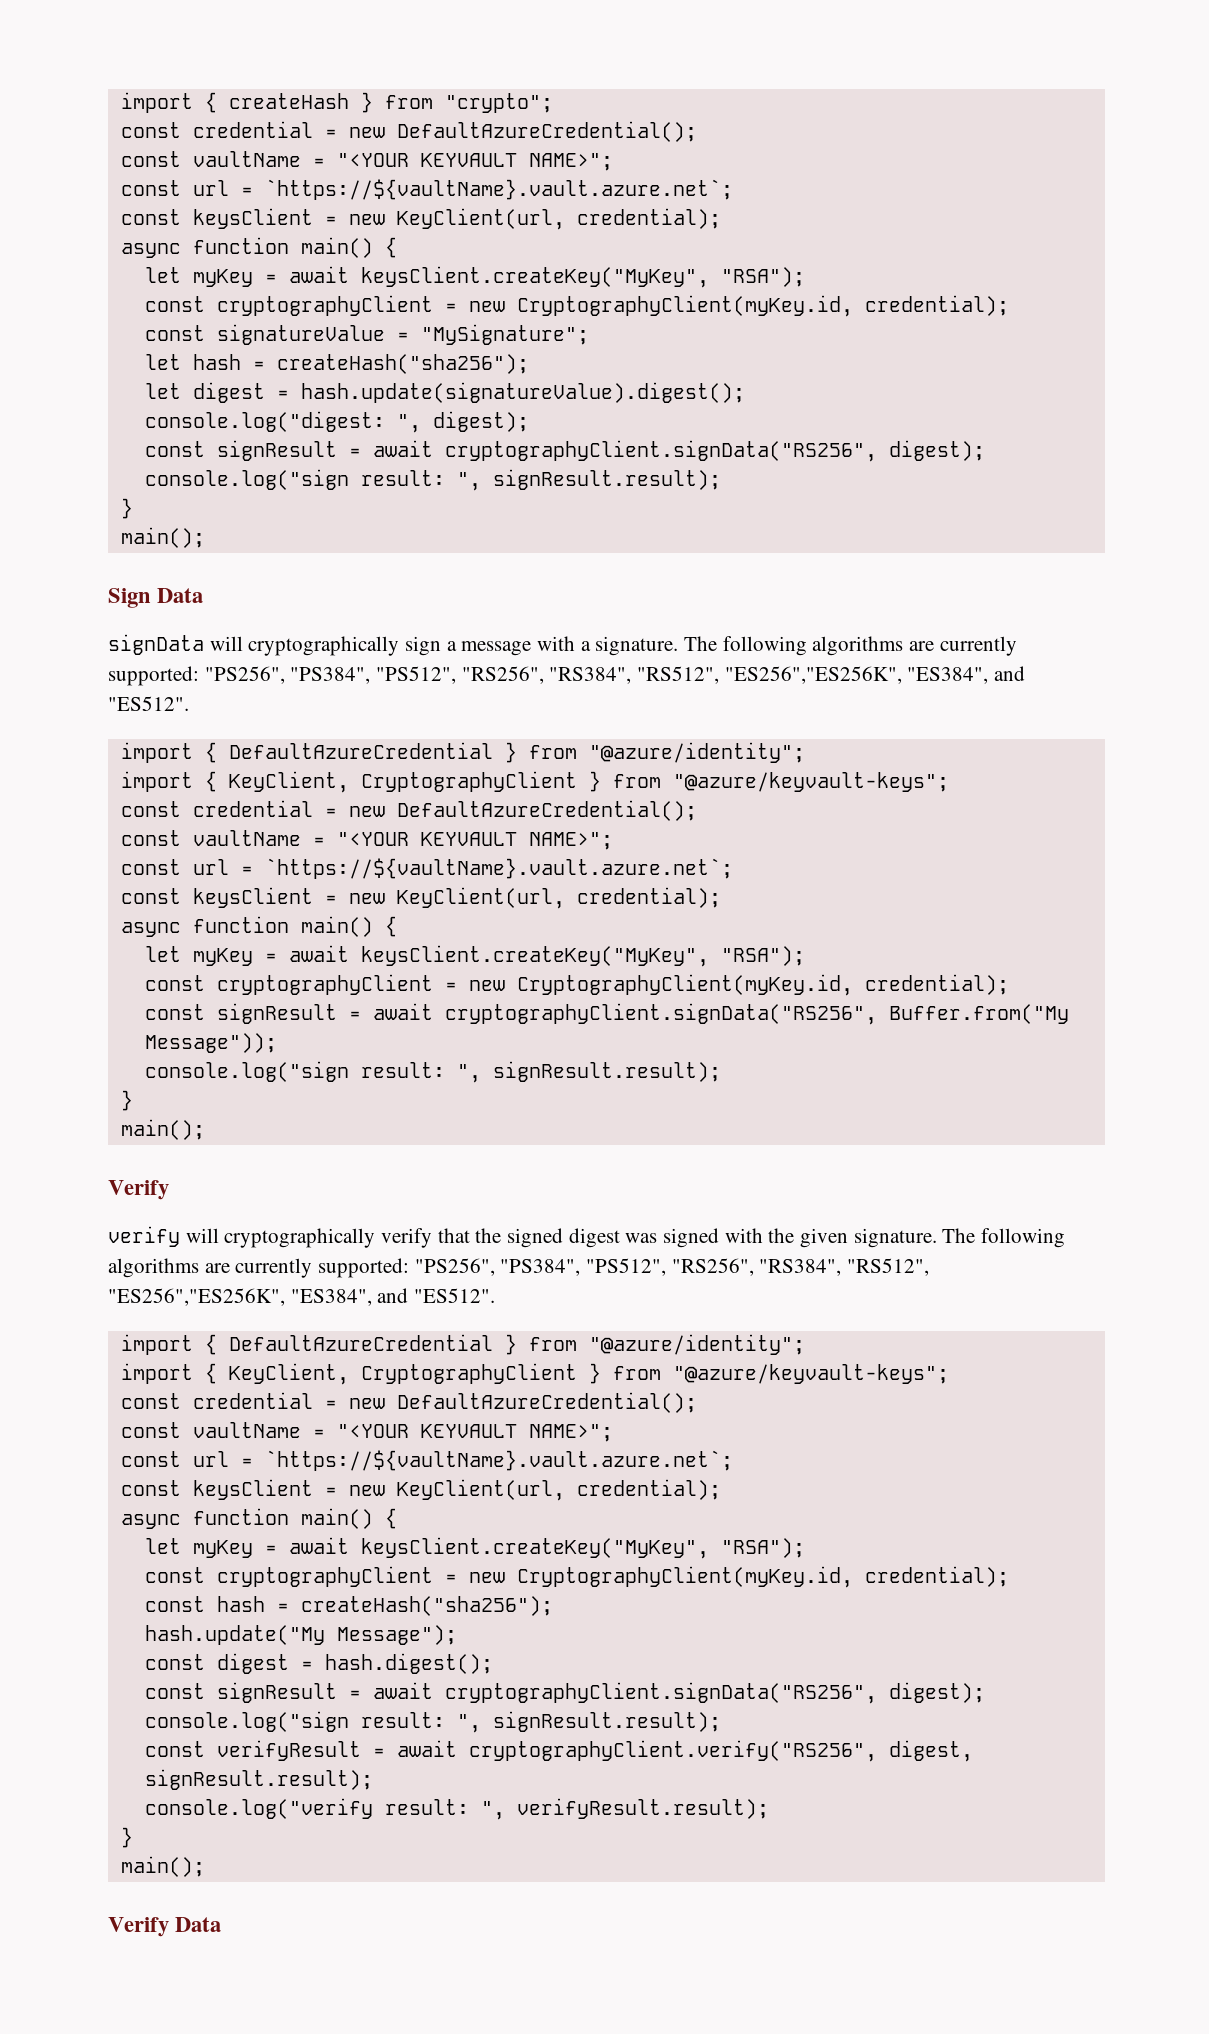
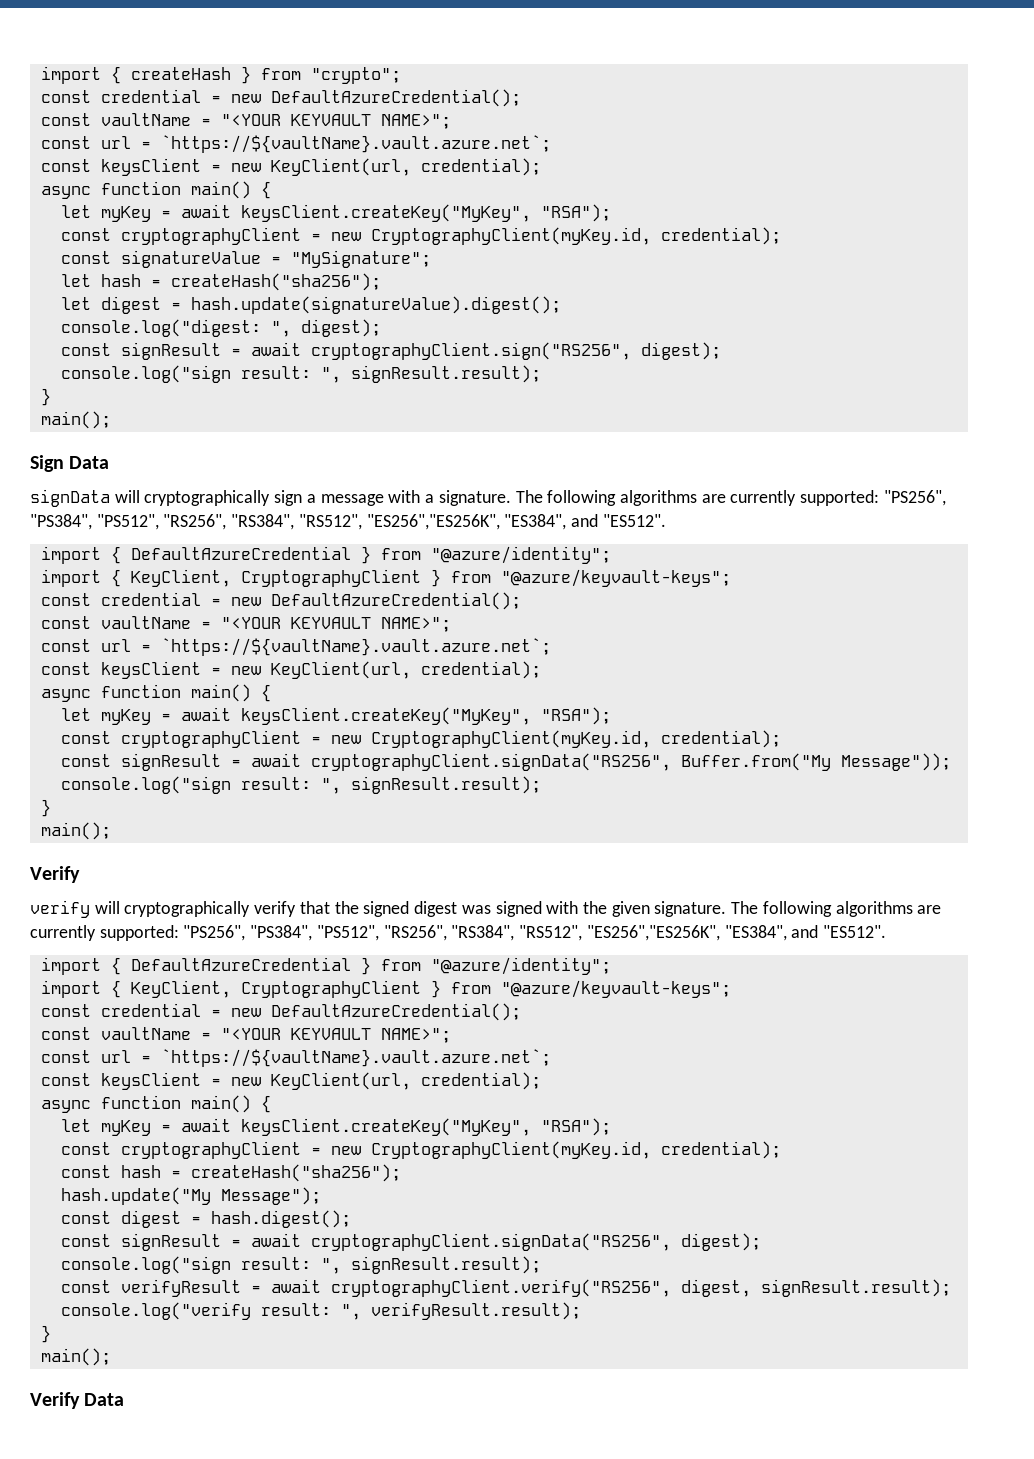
  console.log("digest: ", digest);
- const signResult = await cryptographyClient.signData("RS256", digest);
+ const signResult = await cryptographyClient.sign("RS256", digest);

